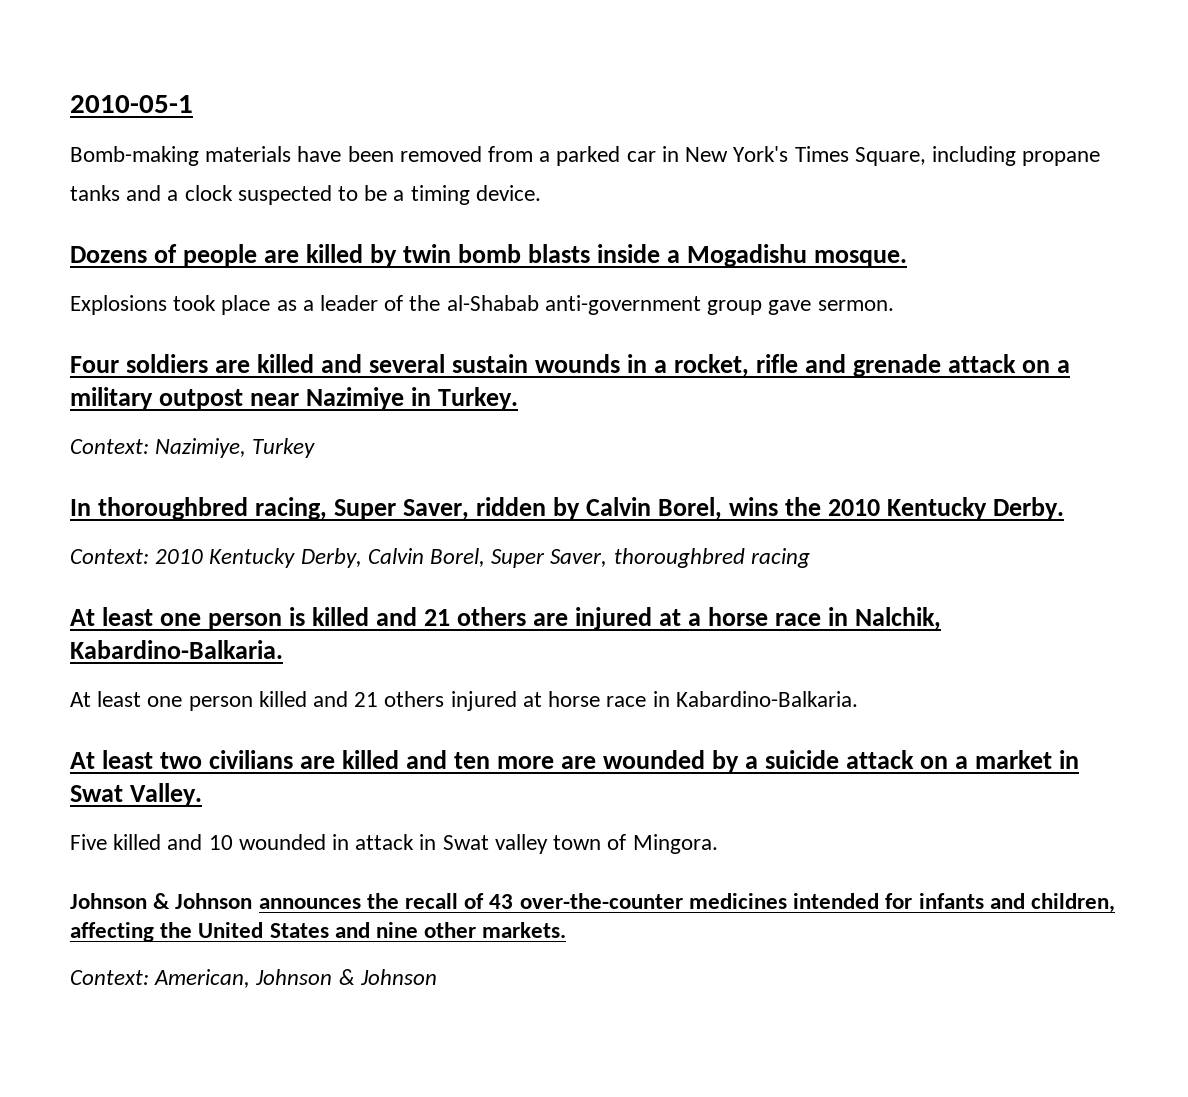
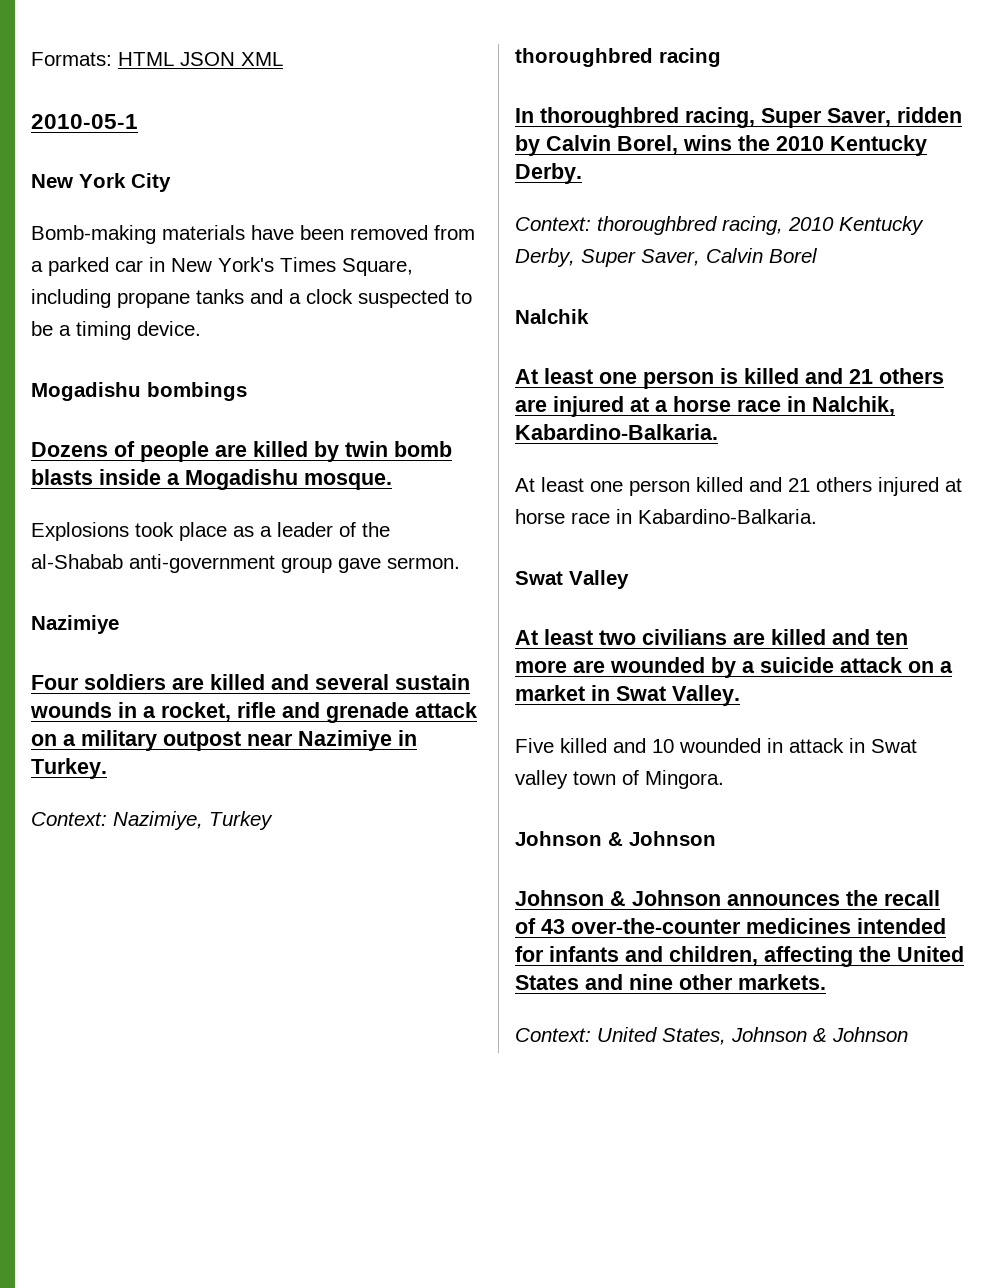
+ Formats: HTML JSON XML
  2010-05-1
+ New York City
+ Mogadishu bombings
  Explosions took place as a leader of the al-Shabab anti-government group gave sermon.
+ Nazimiye
+ thoroughbred racing
- Context: 2010 Kentucky Derby, Calvin Borel, Super Saver, thoroughbred racing
+ Context: thoroughbred racing, 2010 Kentucky Derby, Super Saver, Calvin Borel
+ Nalchik
+ Swat Valley
  Five killed and 10 wounded in attack in Swat valley town of Mingora.
+ Johnson & Johnson
- Context: American, Johnson & Johnson
+ Context: United States, Johnson & Johnson

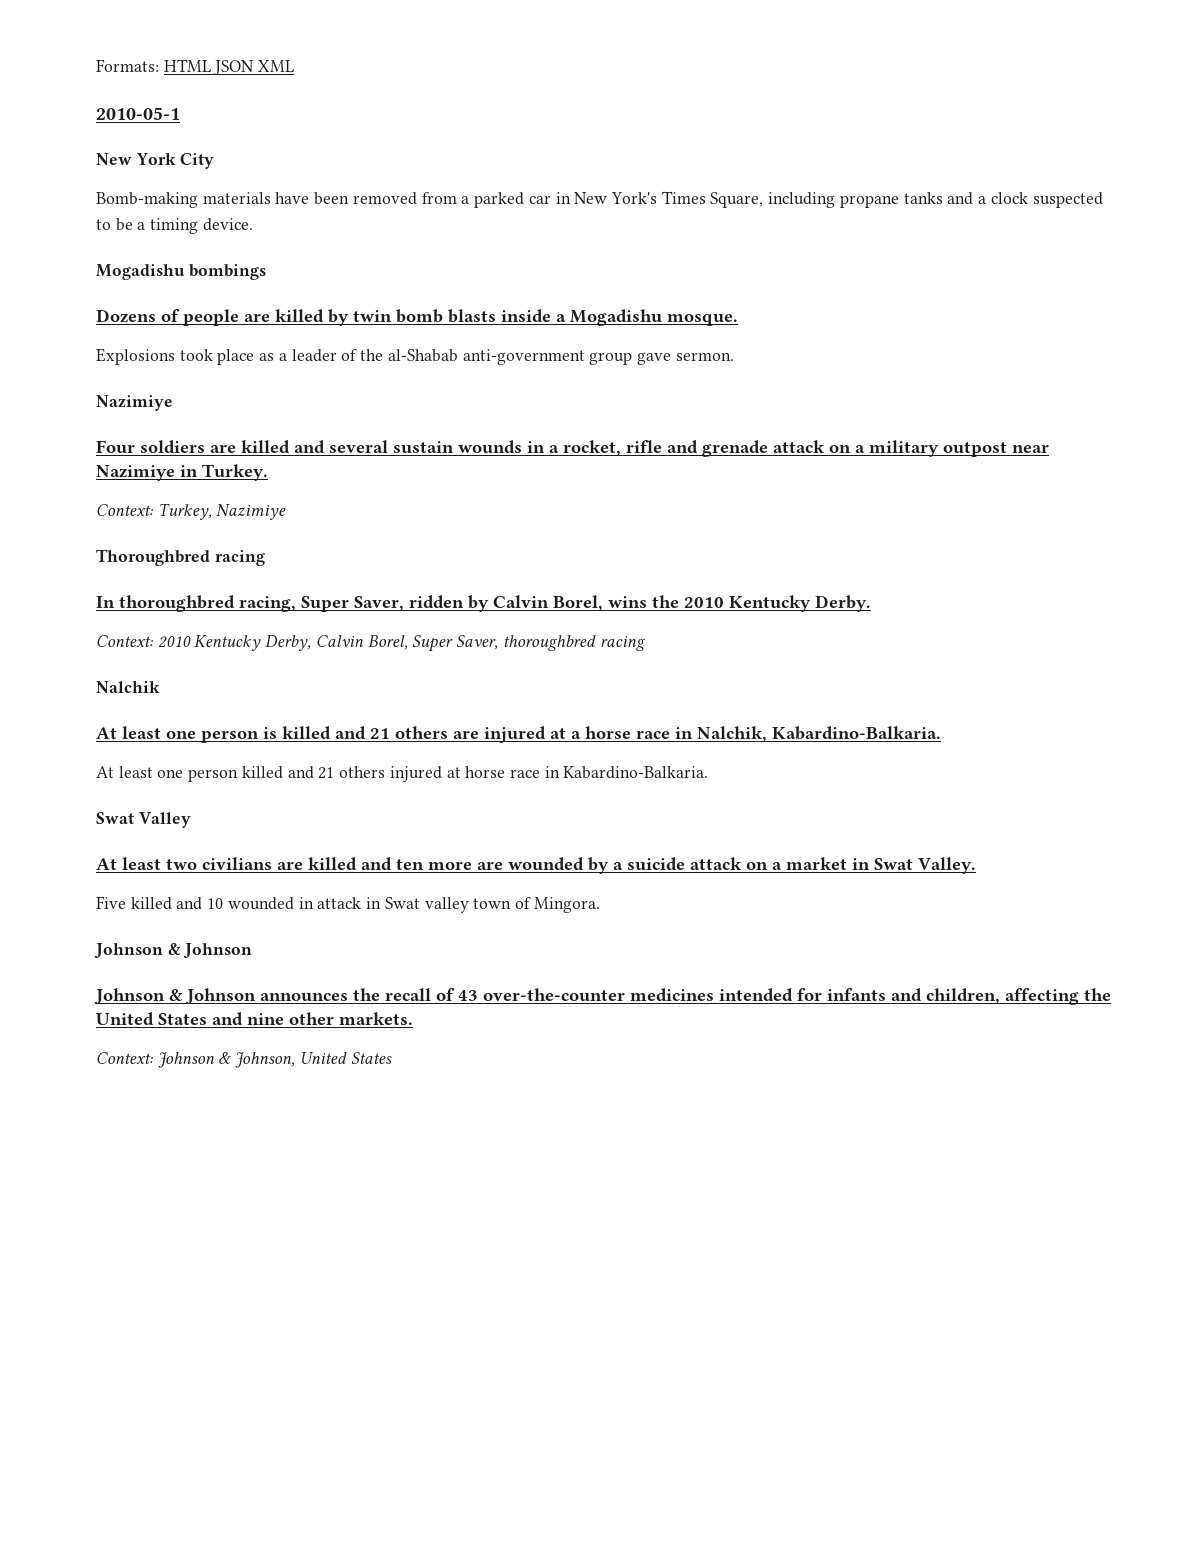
- Context: Nazimiye, Turkey
- thoroughbred racing
+ Context: Turkey, Nazimiye
+ Thoroughbred racing
- Context: thoroughbred racing, 2010 Kentucky Derby, Super Saver, Calvin Borel
+ Context: 2010 Kentucky Derby, Calvin Borel, Super Saver, thoroughbred racing
- Context: United States, Johnson & Johnson
+ Context: Johnson & Johnson, United States

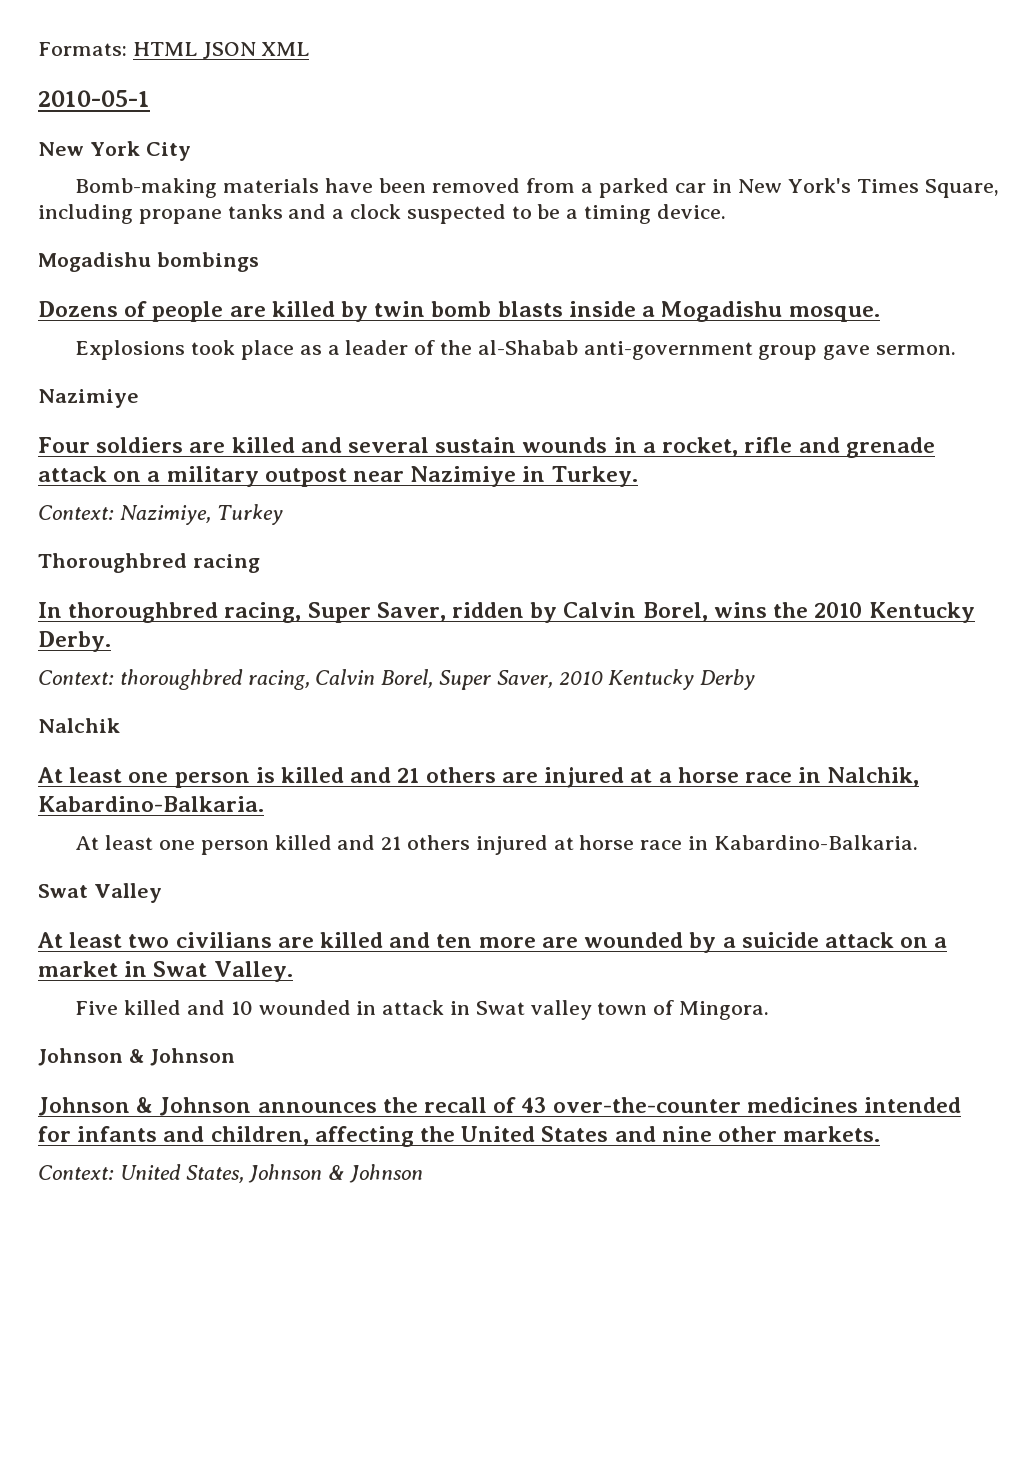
- Context: Turkey, Nazimiye
+ Context: Nazimiye, Turkey
- Context: 2010 Kentucky Derby, Calvin Borel, Super Saver, thoroughbred racing
+ Context: thoroughbred racing, Calvin Borel, Super Saver, 2010 Kentucky Derby
- Context: Johnson & Johnson, United States
+ Context: United States, Johnson & Johnson

